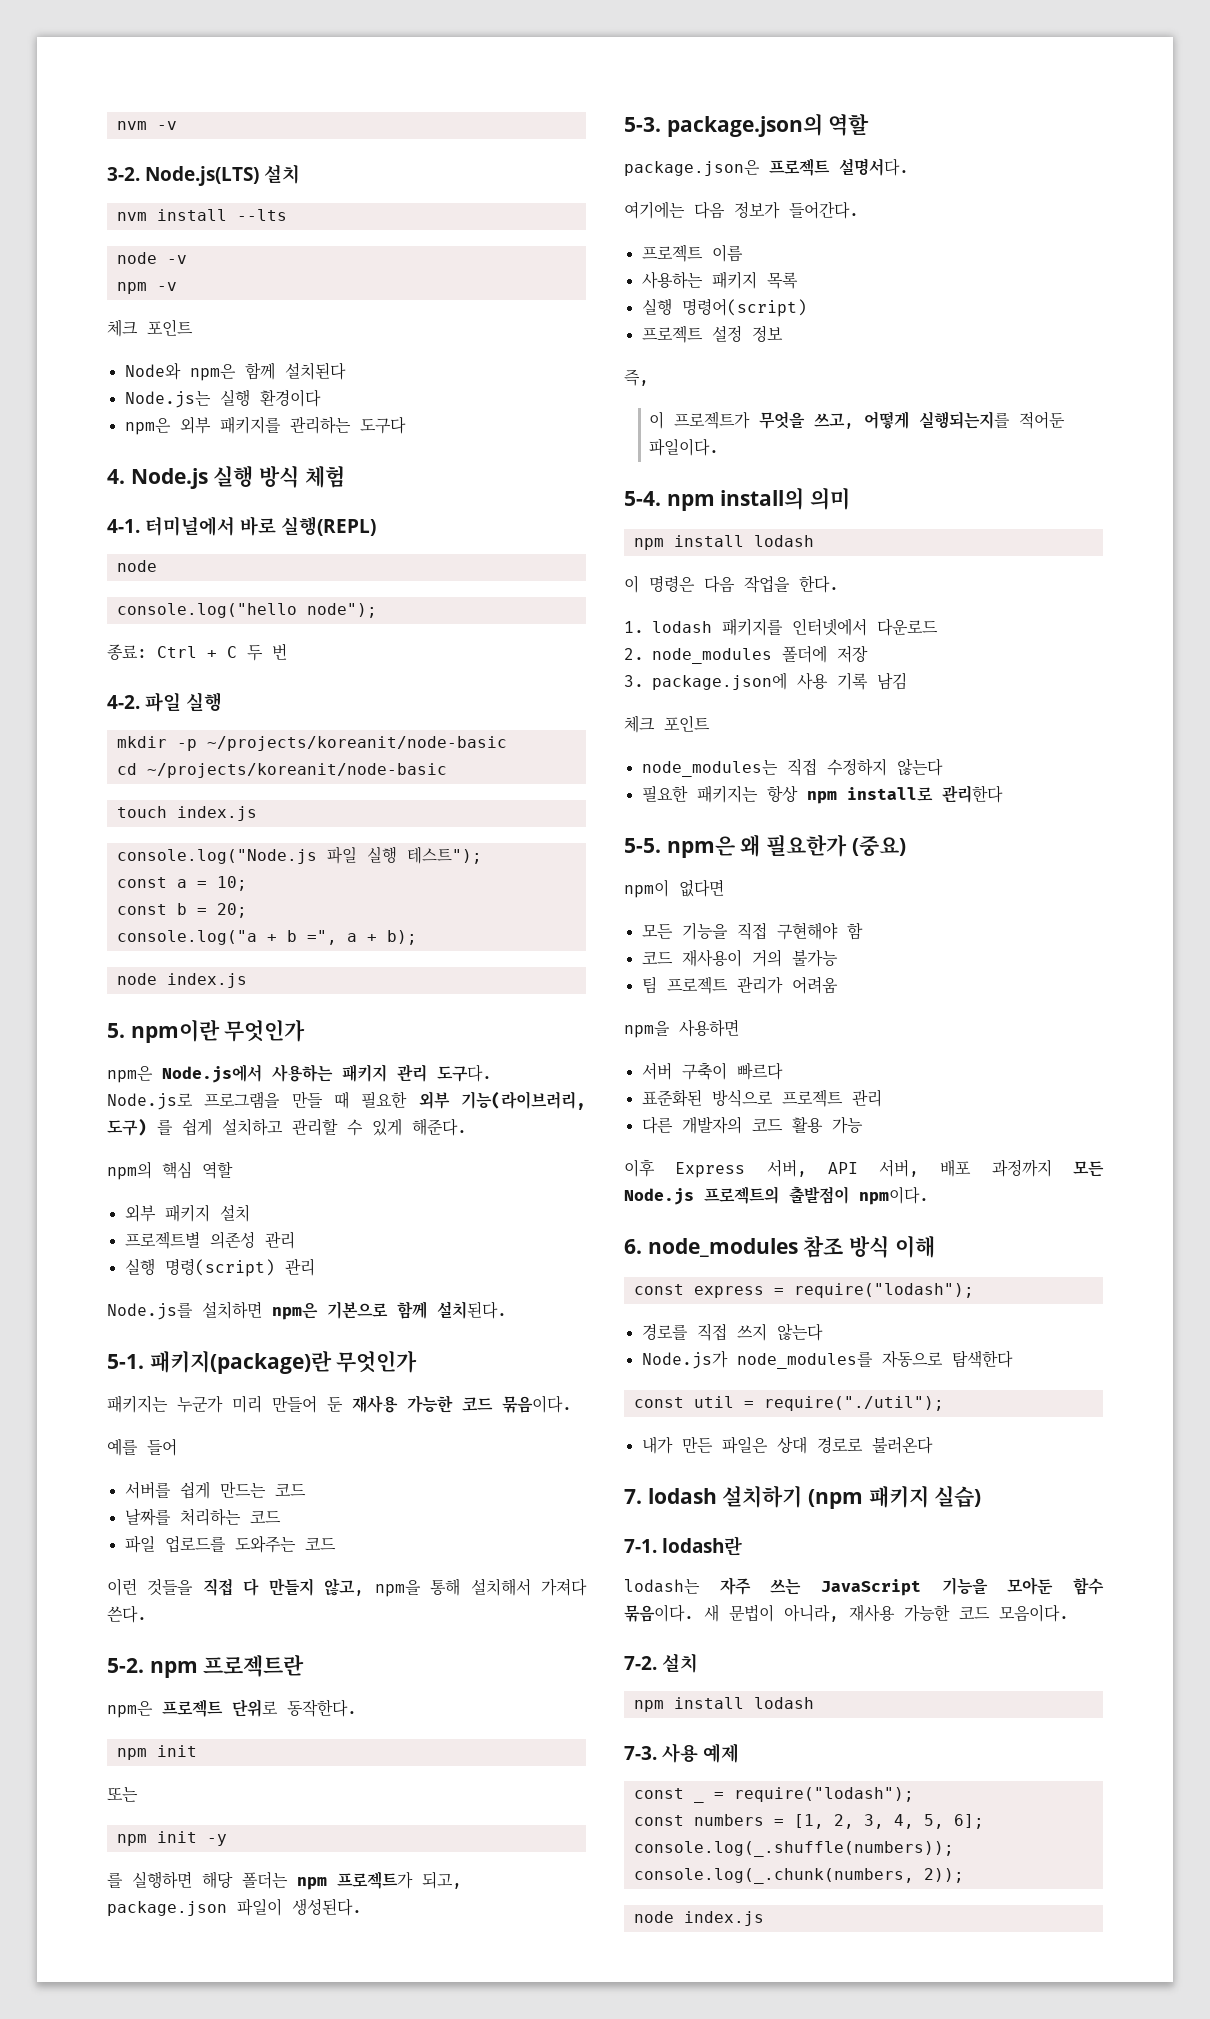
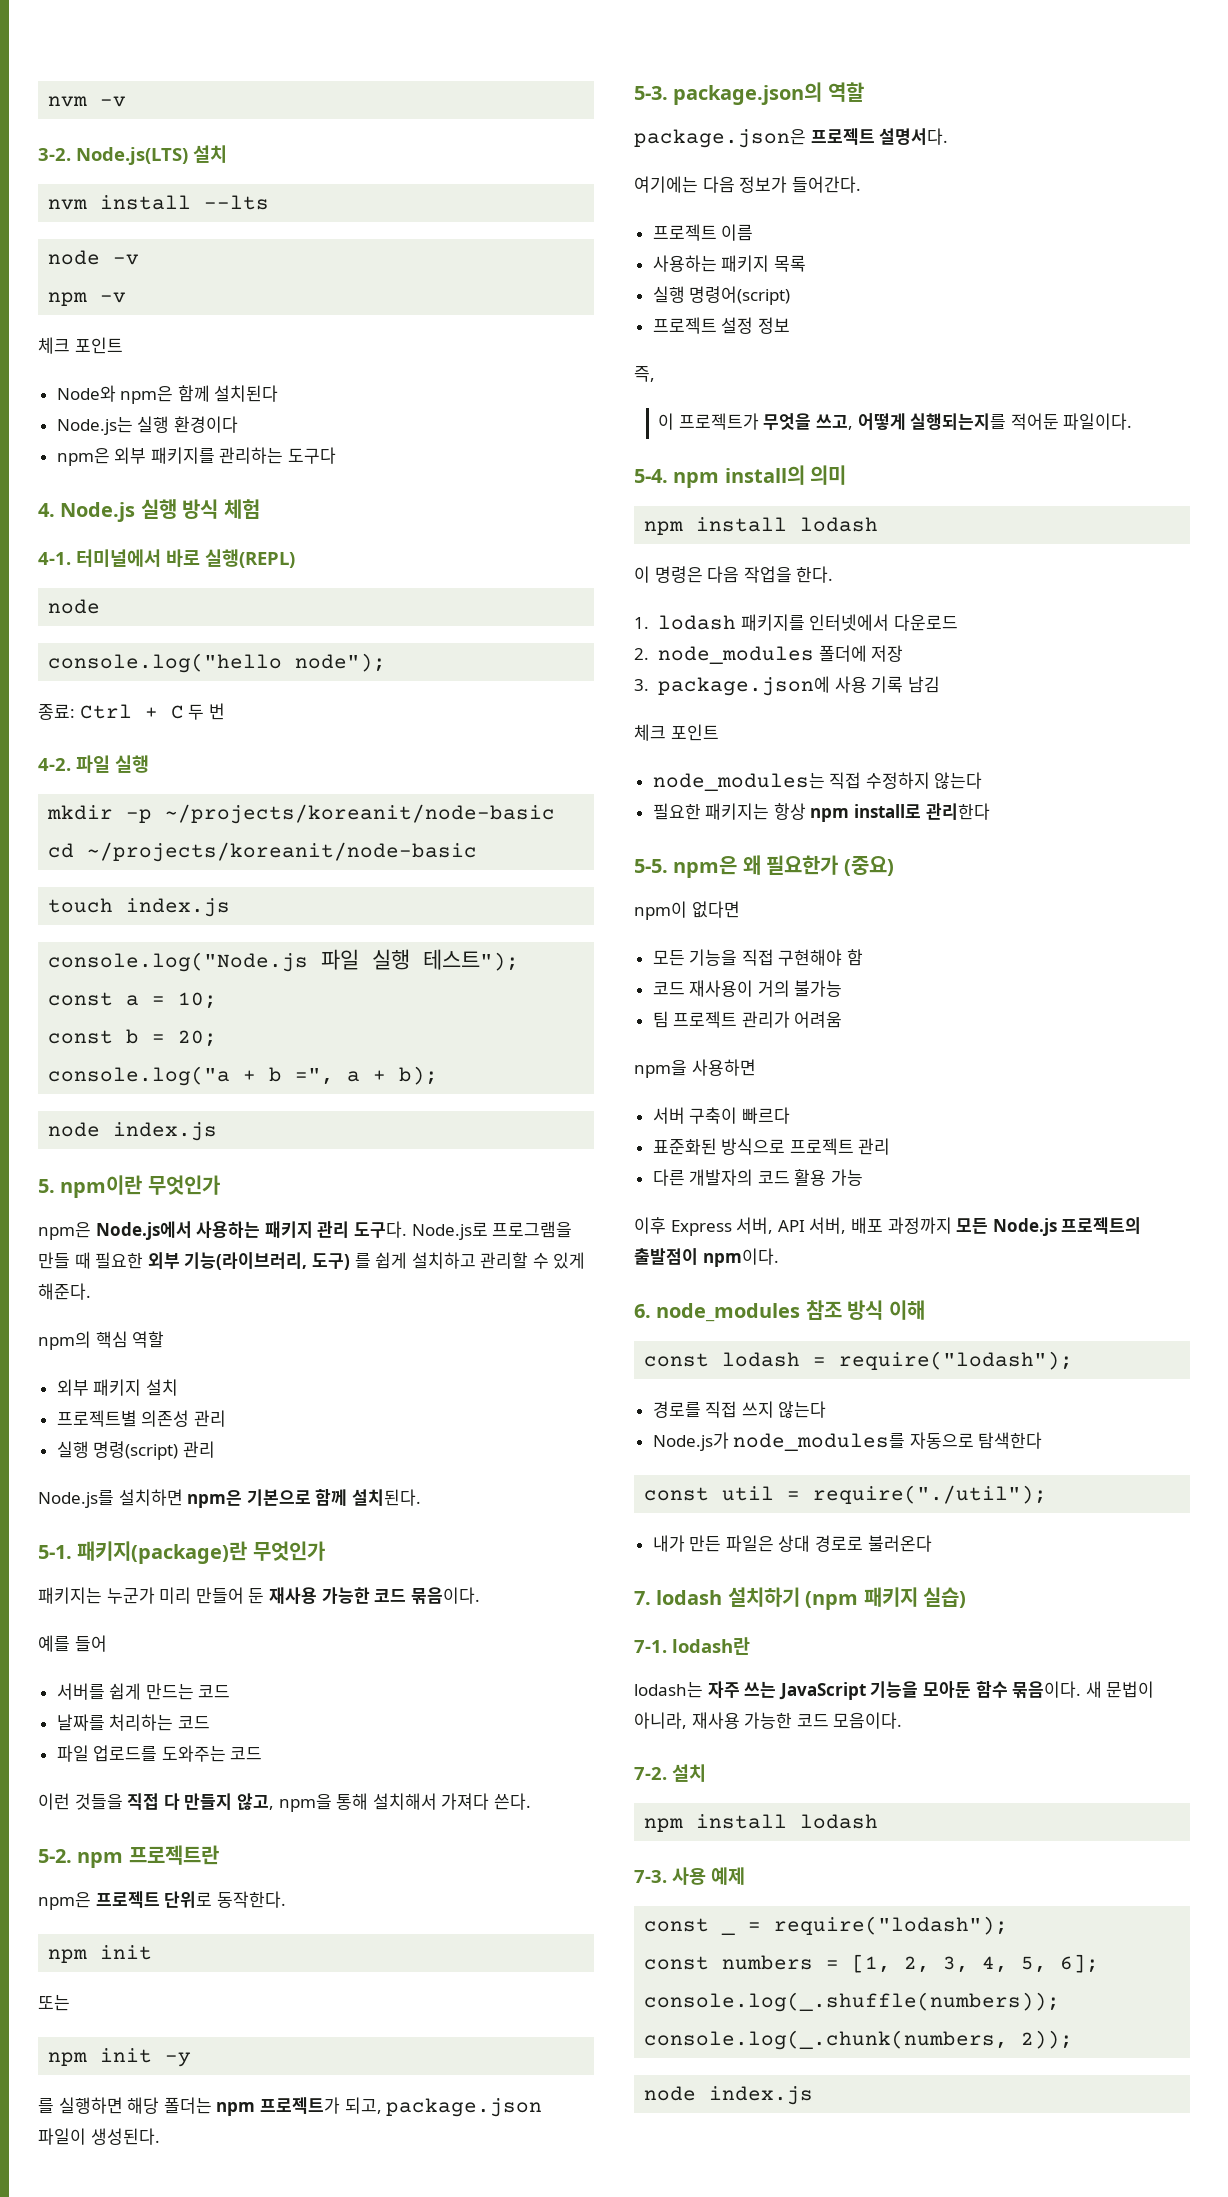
- const express = require("lodash");
+ const lodash = require("lodash");

